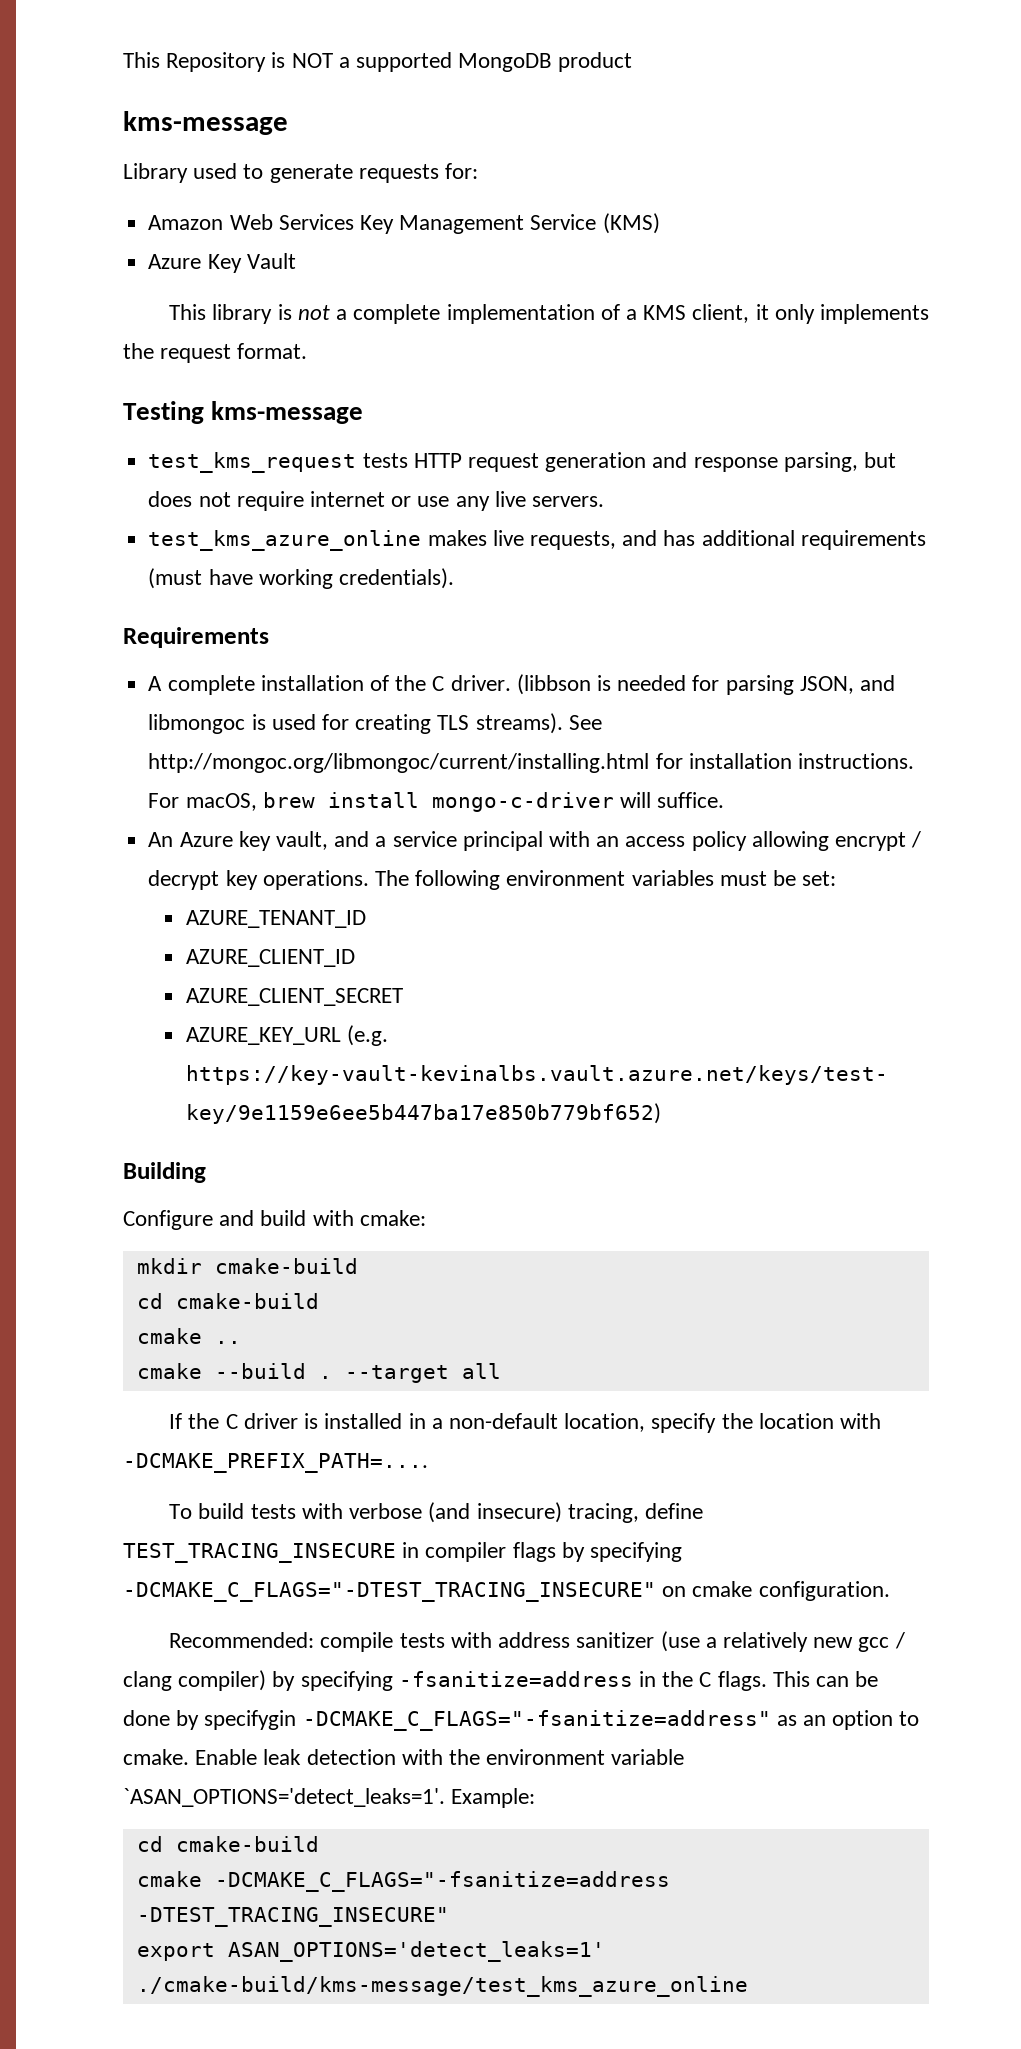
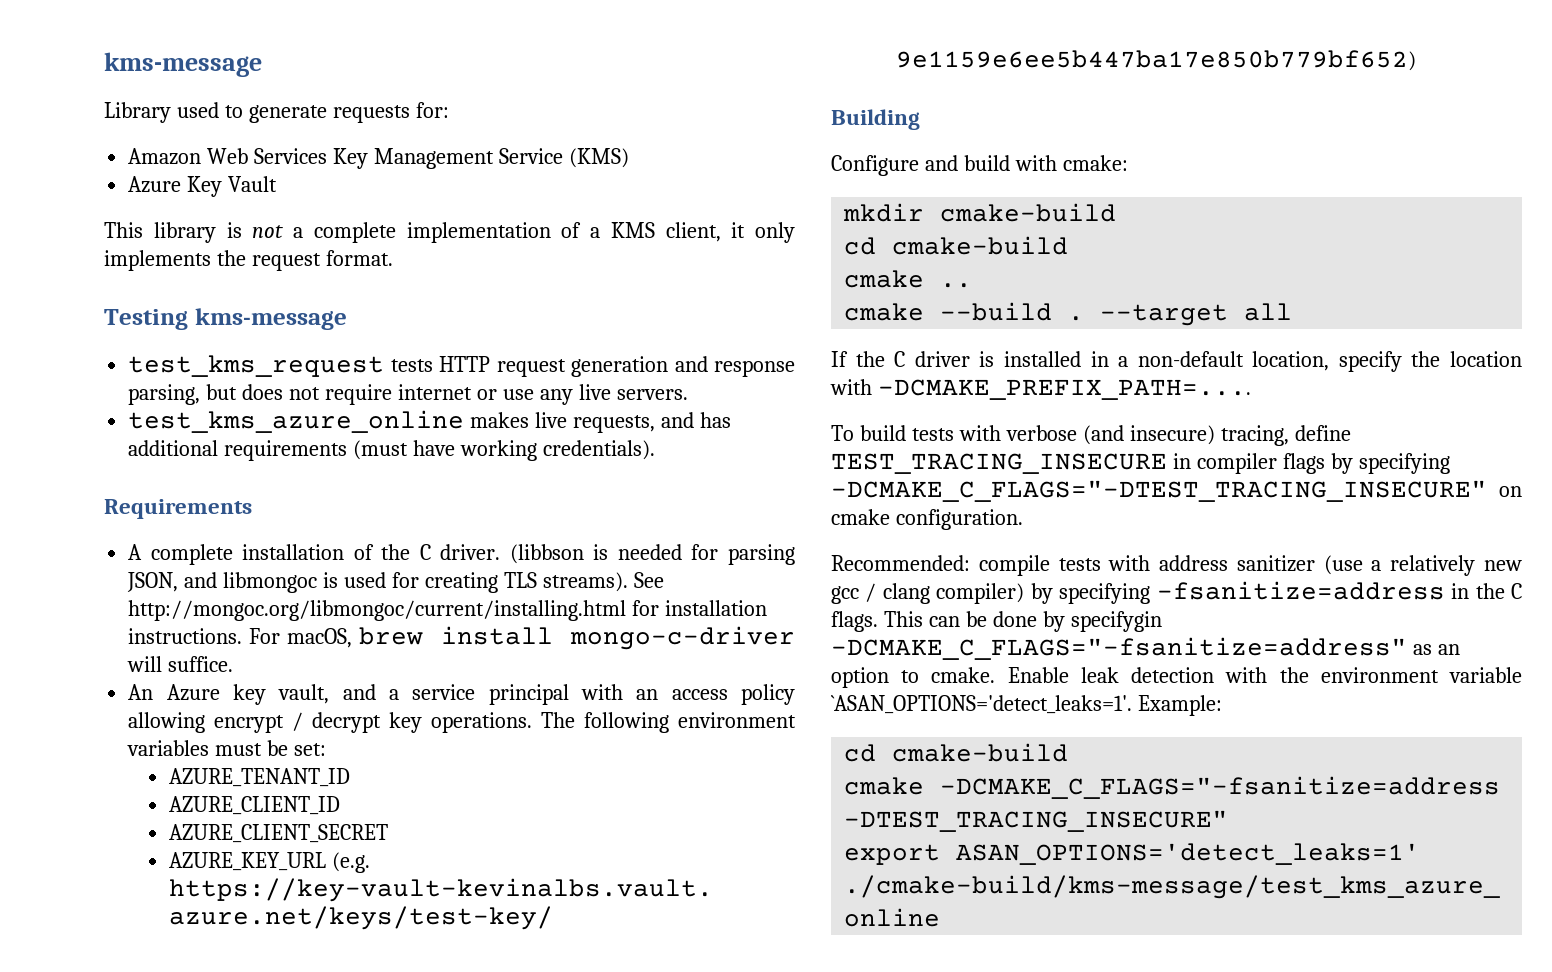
- This Repository is NOT a supported MongoDB product

